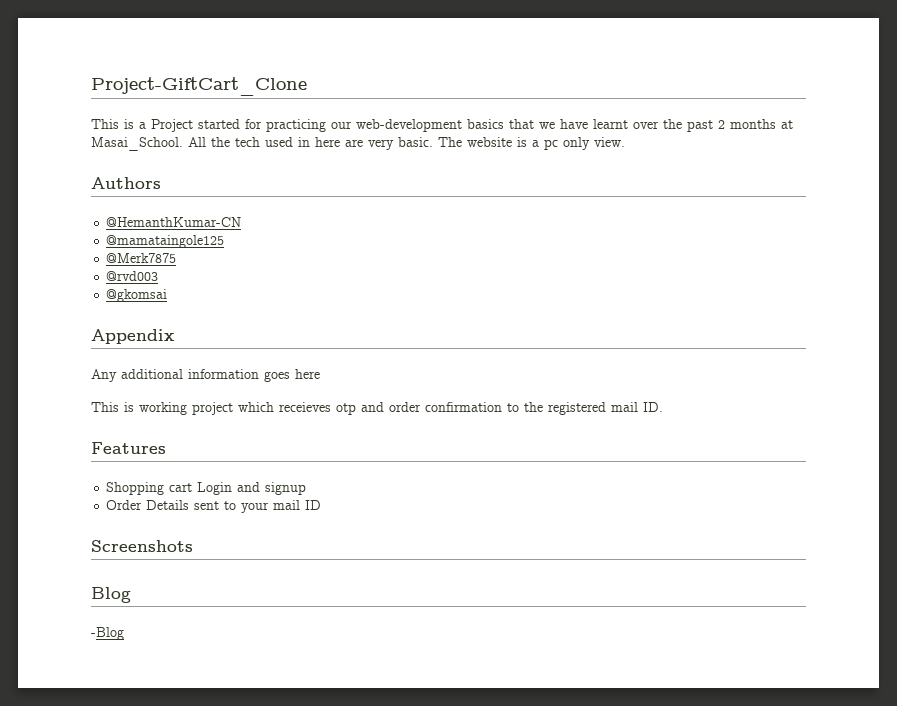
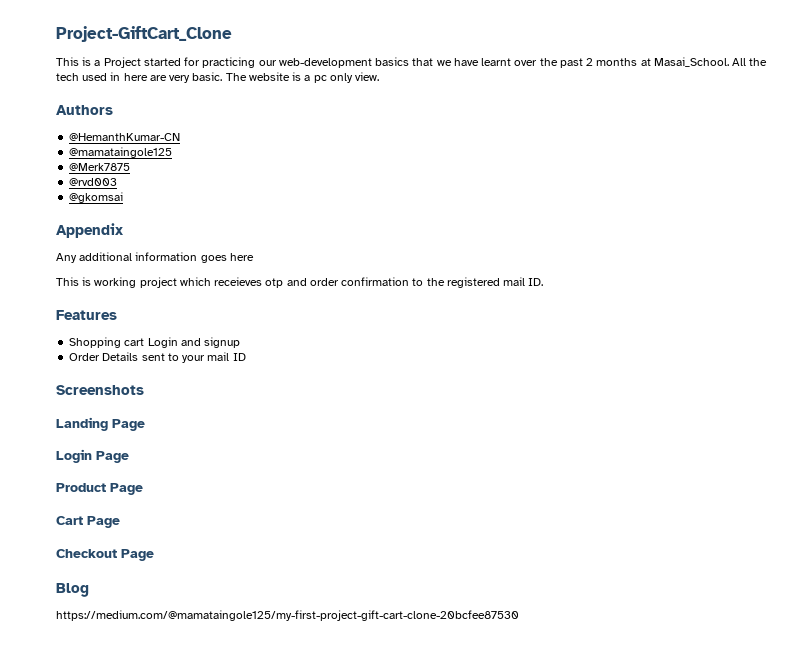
+ Landing Page
+ Login Page
+ Product Page
+ Cart Page
+ Checkout Page
- -Blog
+ https://medium.com/@mamataingole125/my-first-project-gift-cart-clone-20bcfee87530

